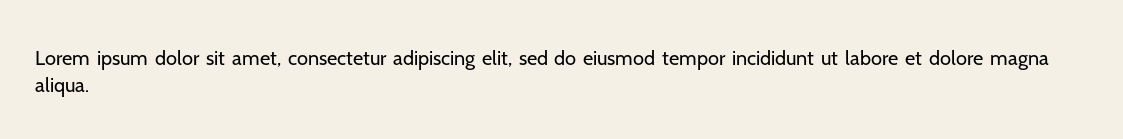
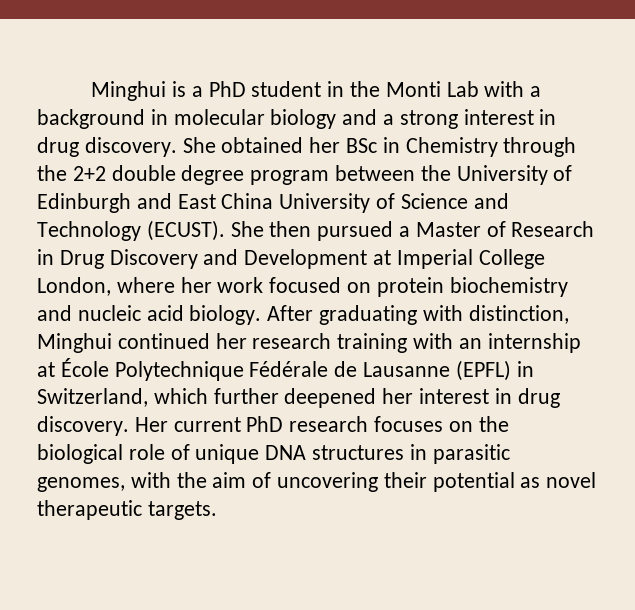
- Lorem ipsum dolor sit amet, consectetur adipiscing elit, sed do eiusmod tempor incididunt ut labore et dolore magna aliqua.
+ Minghui is a PhD student in the Monti Lab with a background in molecular biology and a strong interest in drug discovery. She obtained her BSc in Chemistry through the 2+2 double degree program between the University of Edinburgh and East China University of Science and Technology (ECUST). She then pursued a Master of Research in Drug Discovery and Development at Imperial College London, where her work focused on protein biochemistry and nucleic acid biology. After graduating with distinction, Minghui continued her research training with an internship at École Polytechnique Fédérale de Lausanne (EPFL) in Switzerland, which further deepened her interest in drug discovery. Her current PhD research focuses on the biological role of unique DNA structures in parasitic genomes, with the aim of uncovering their potential as novel therapeutic targets.

